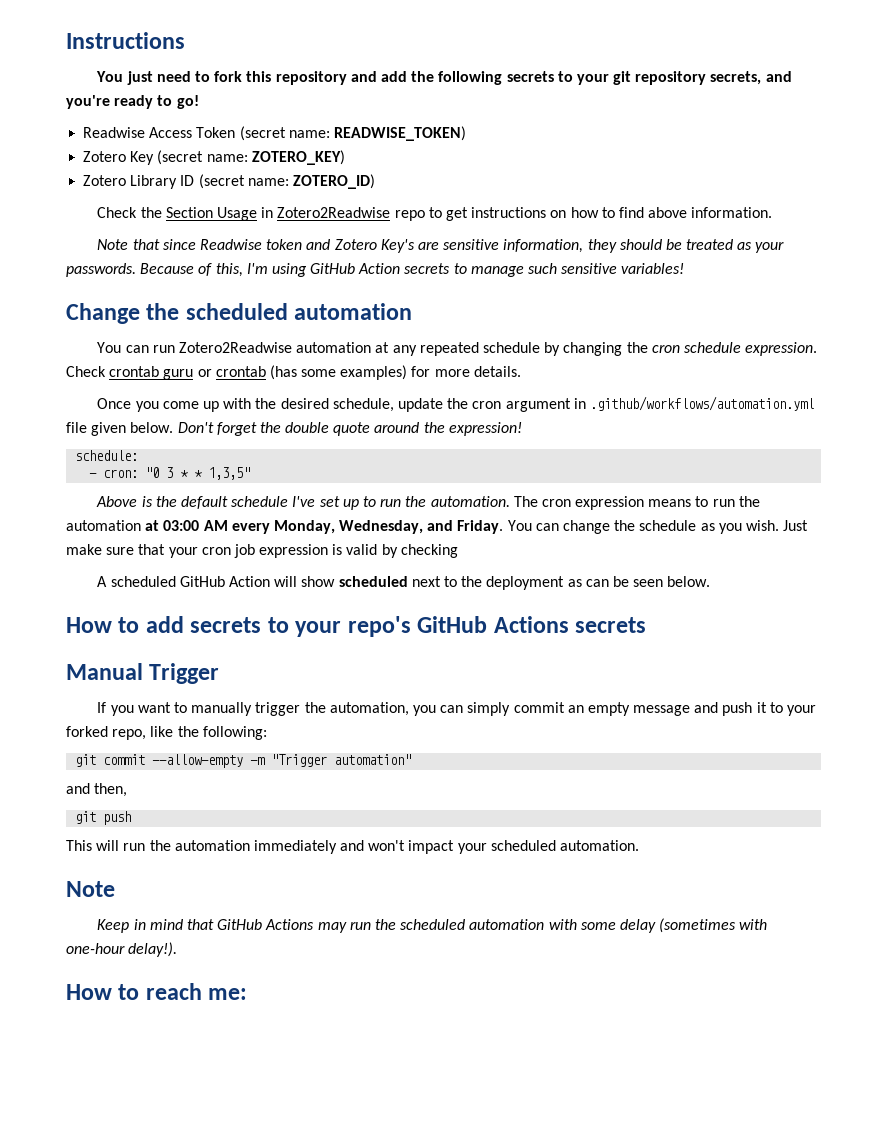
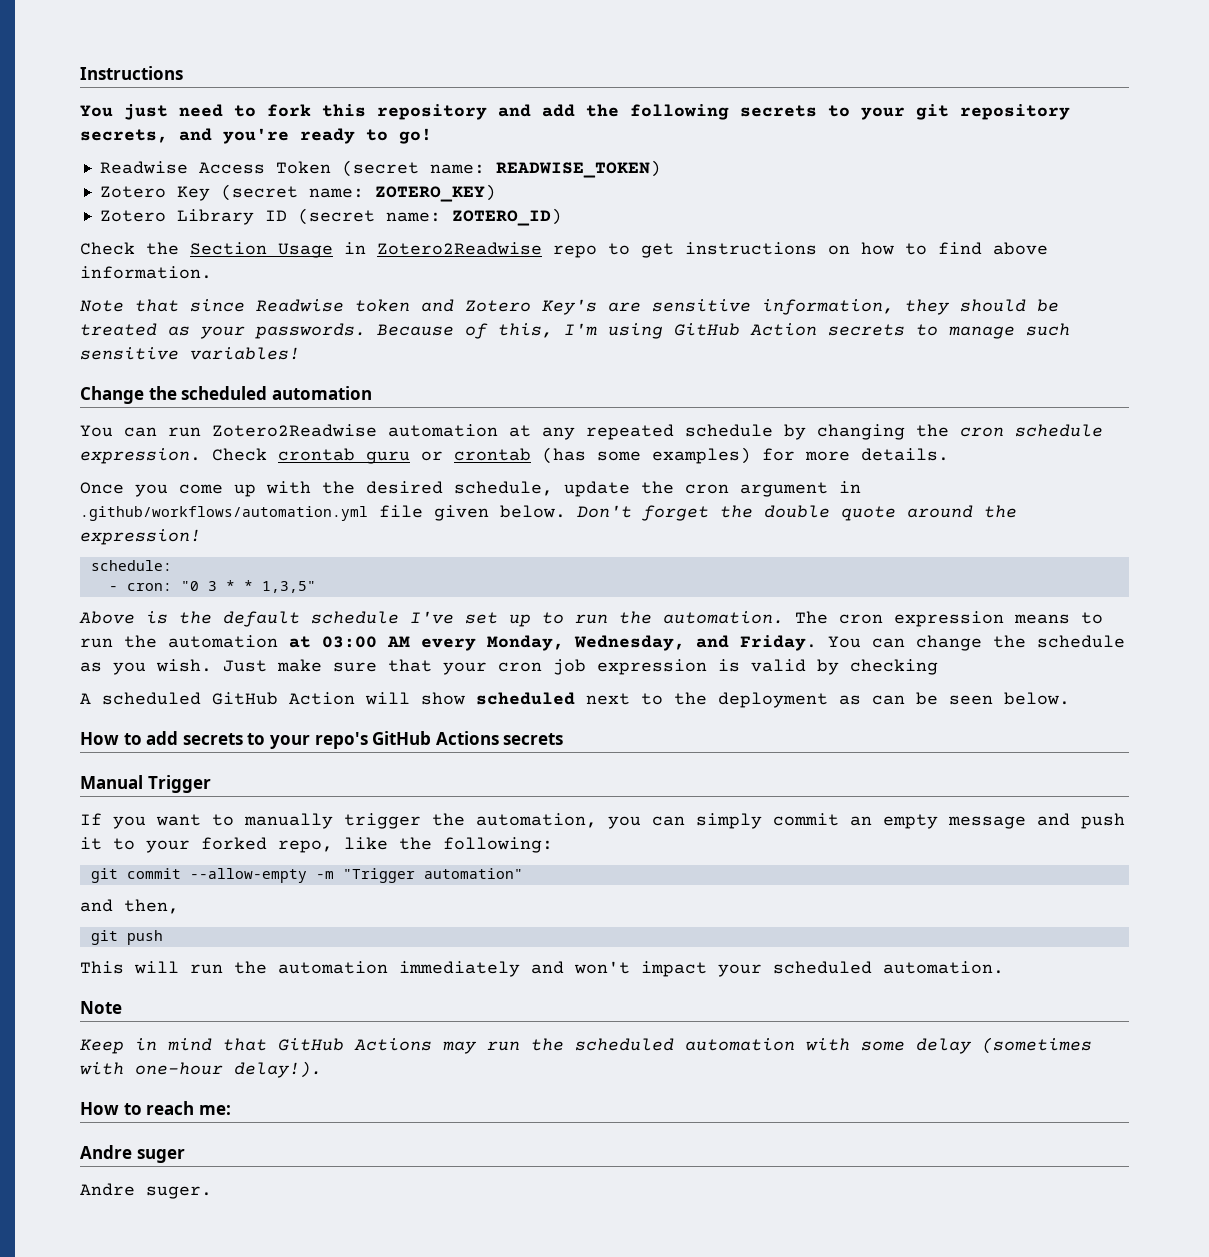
+ Andre suger
+ Andre suger.

